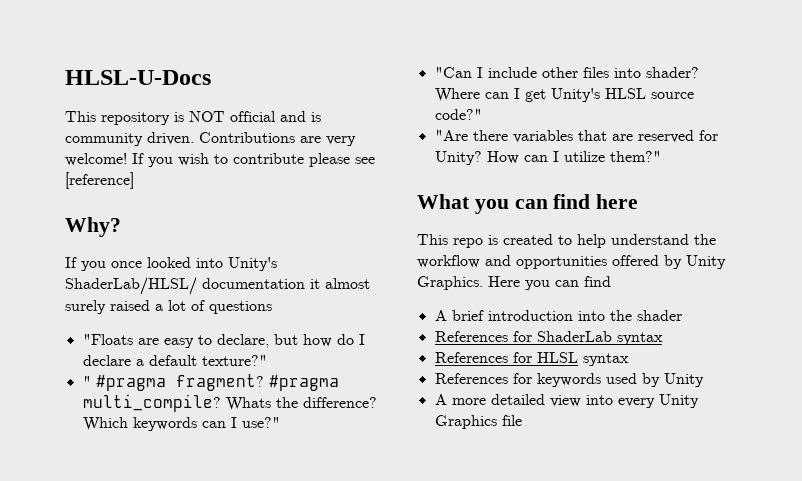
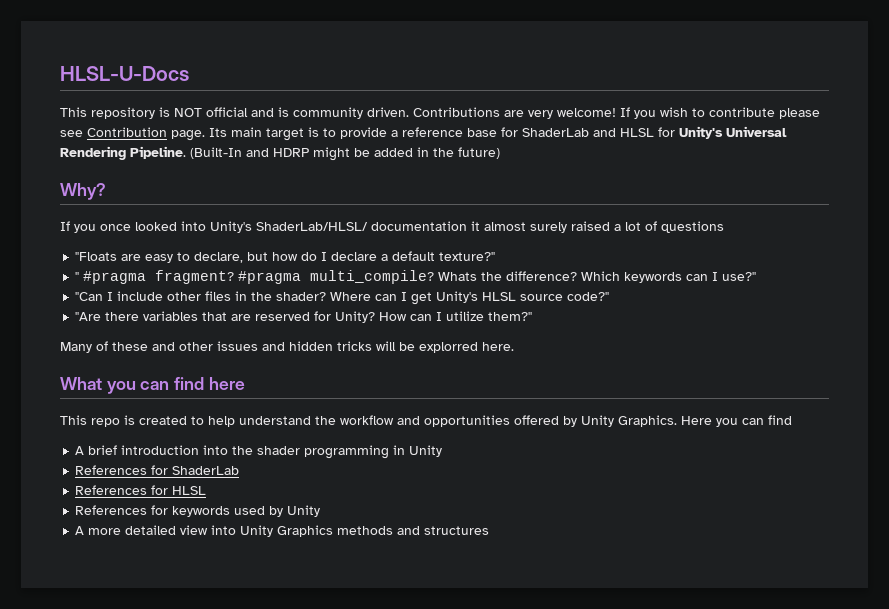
- If you wish to contribute please see [reference]
+ If you wish to contribute please see Contribution page. Its main target is to provide a reference base for ShaderLab and HLSL for Unity's Universal Rendering Pipeline. (Built-In and HDRP might be added in the future)
- "Can I include other files into shader?
+ "Can I include other files in the shader?
+ Many of these and other issues and hidden tricks will be explorred here.
- A brief introduction into the shader
+ A brief introduction into the shader programming in Unity
- References for ShaderLab syntax
+ References for ShaderLab
- References for HLSL syntax
+ References for HLSL
- A more detailed view into every Unity Graphics file
+ A more detailed view into Unity Graphics methods and structures

